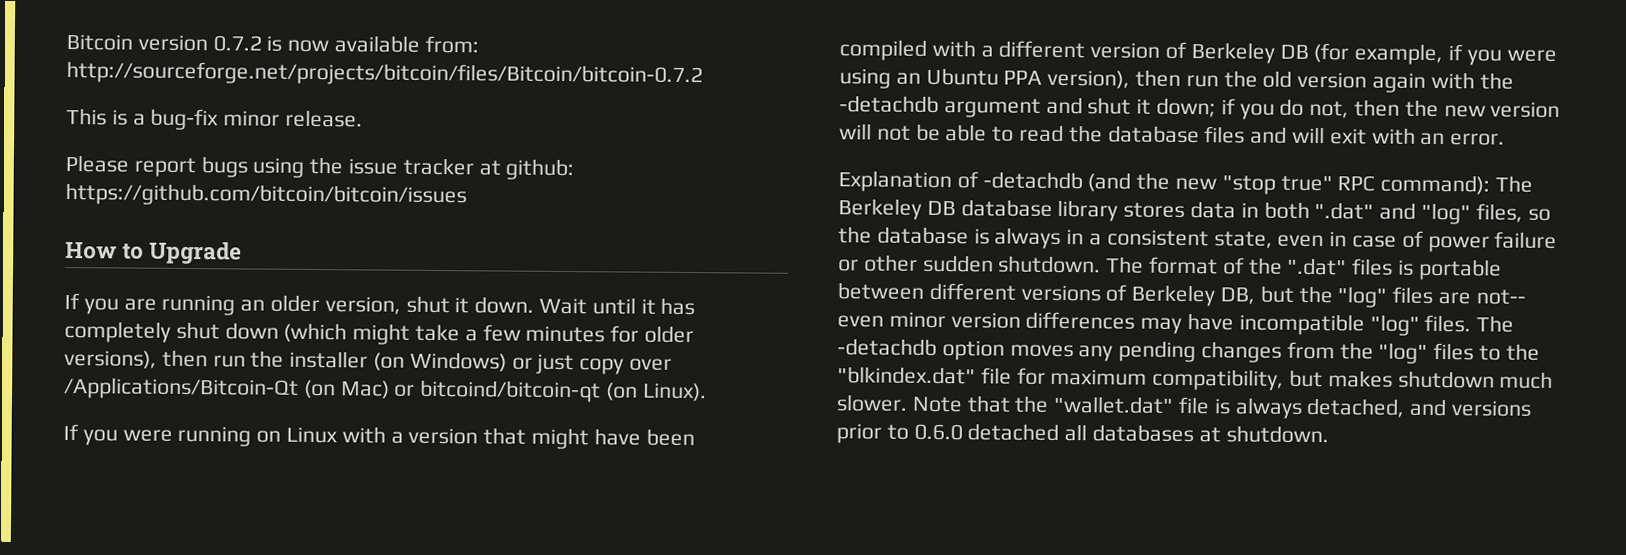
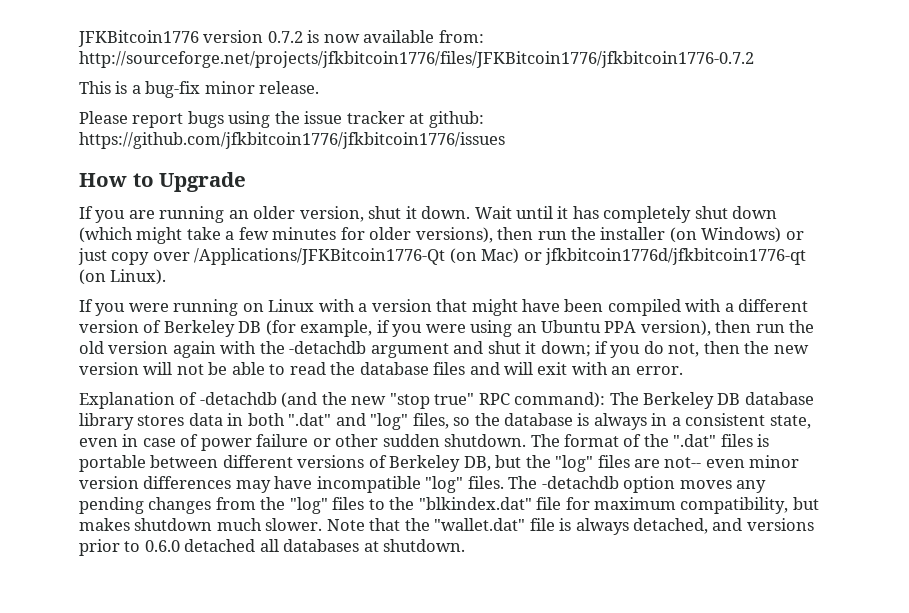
- Bitcoin version 0.7.2 is now available from: http://sourceforge.net/projects/bitcoin/files/Bitcoin/bitcoin-0.7.2
+ JFKBitcoin1776 version 0.7.2 is now available from: http://sourceforge.net/projects/jfkbitcoin1776/files/JFKBitcoin1776/jfkbitcoin1776-0.7.2
- Please report bugs using the issue tracker at github: https://github.com/bitcoin/bitcoin/issues
+ Please report bugs using the issue tracker at github: https://github.com/jfkbitcoin1776/jfkbitcoin1776/issues
- Wait until it has completely shut down (which might take a few minutes for older versions), then run the installer (on Windows) or just copy over /Applications/Bitcoin-Qt (on Mac) or bitcoind/bitcoin-qt (on Linux).
+ Wait until it has completely shut down (which might take a few minutes for older versions), then run the installer (on Windows) or just copy over /Applications/JFKBitcoin1776-Qt (on Mac) or jfkbitcoin1776d/jfkbitcoin1776-qt (on Linux).

